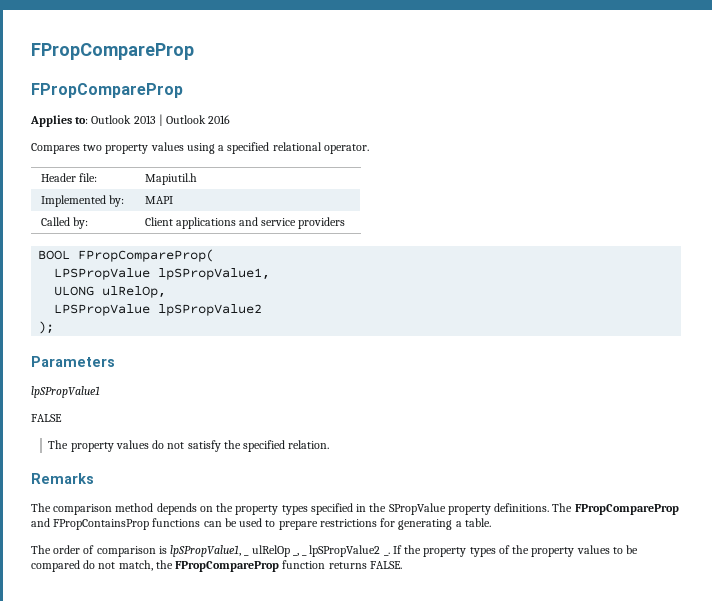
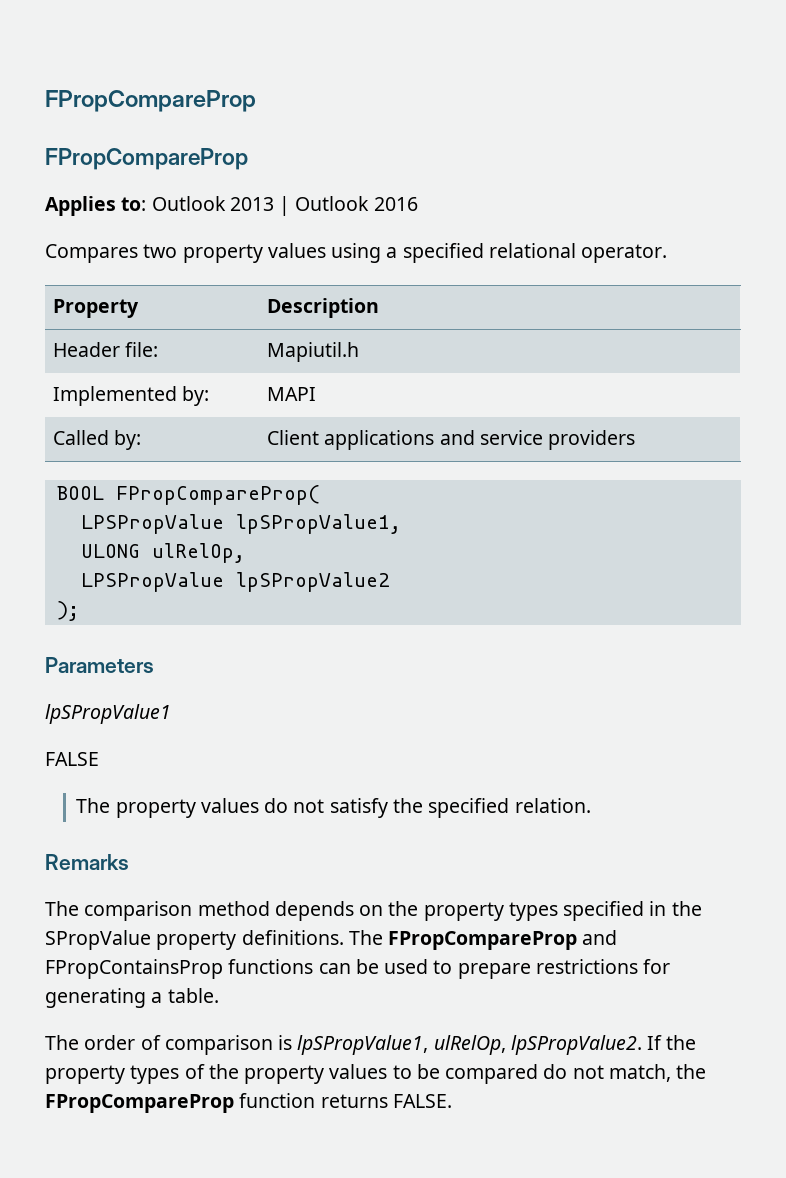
+ Property | Description
- The order of comparison is lpSPropValue1, _ ulRelOp _, _ lpSPropValue2 _.
+ The order of comparison is lpSPropValue1, ulRelOp, lpSPropValue2.

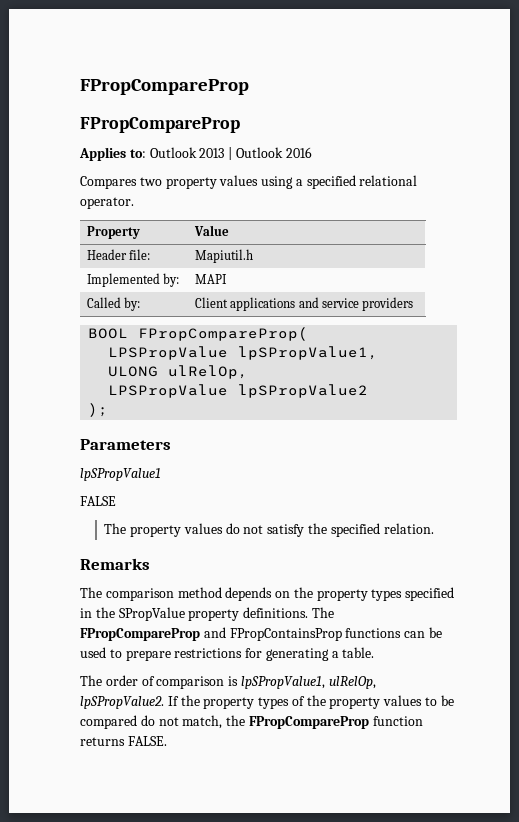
- Property | Description
+ Property | Value

